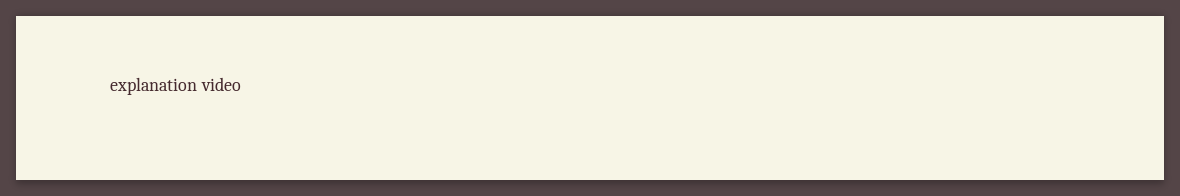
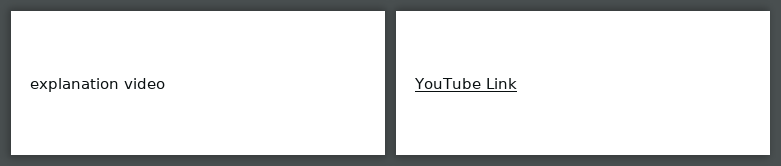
+ YouTube Link

